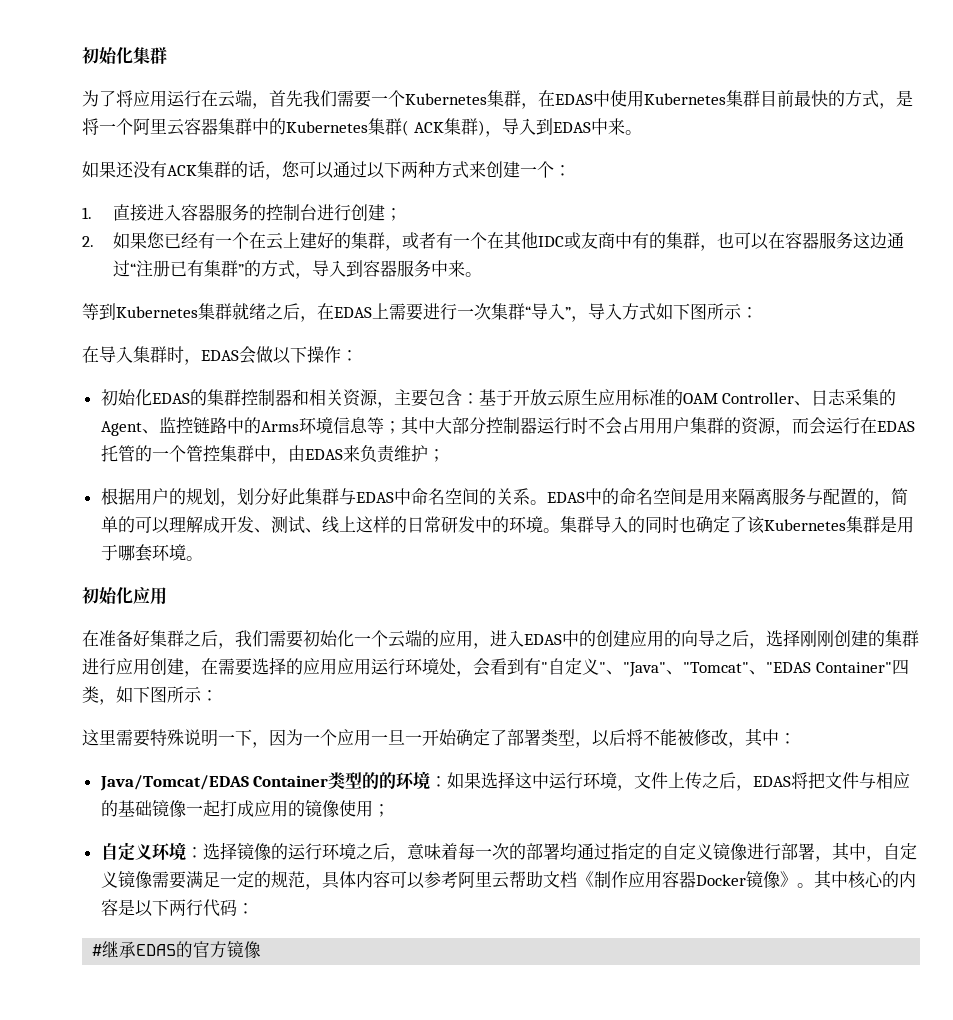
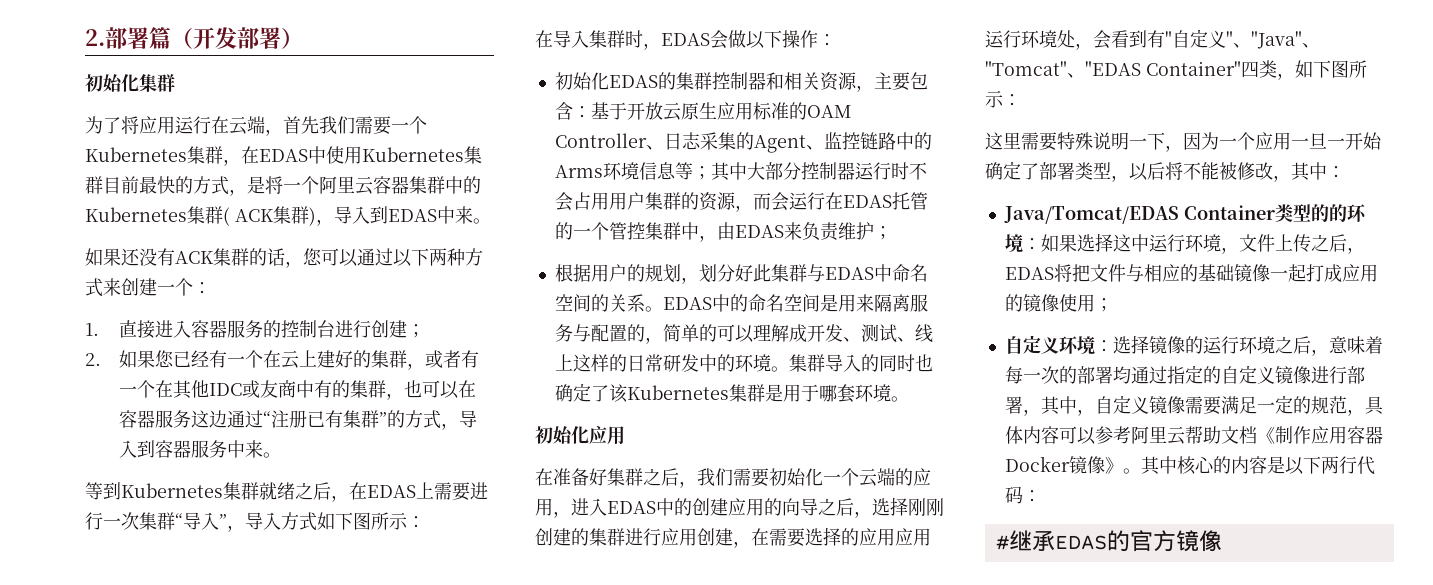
+ 2.部署篇（开发部署）

